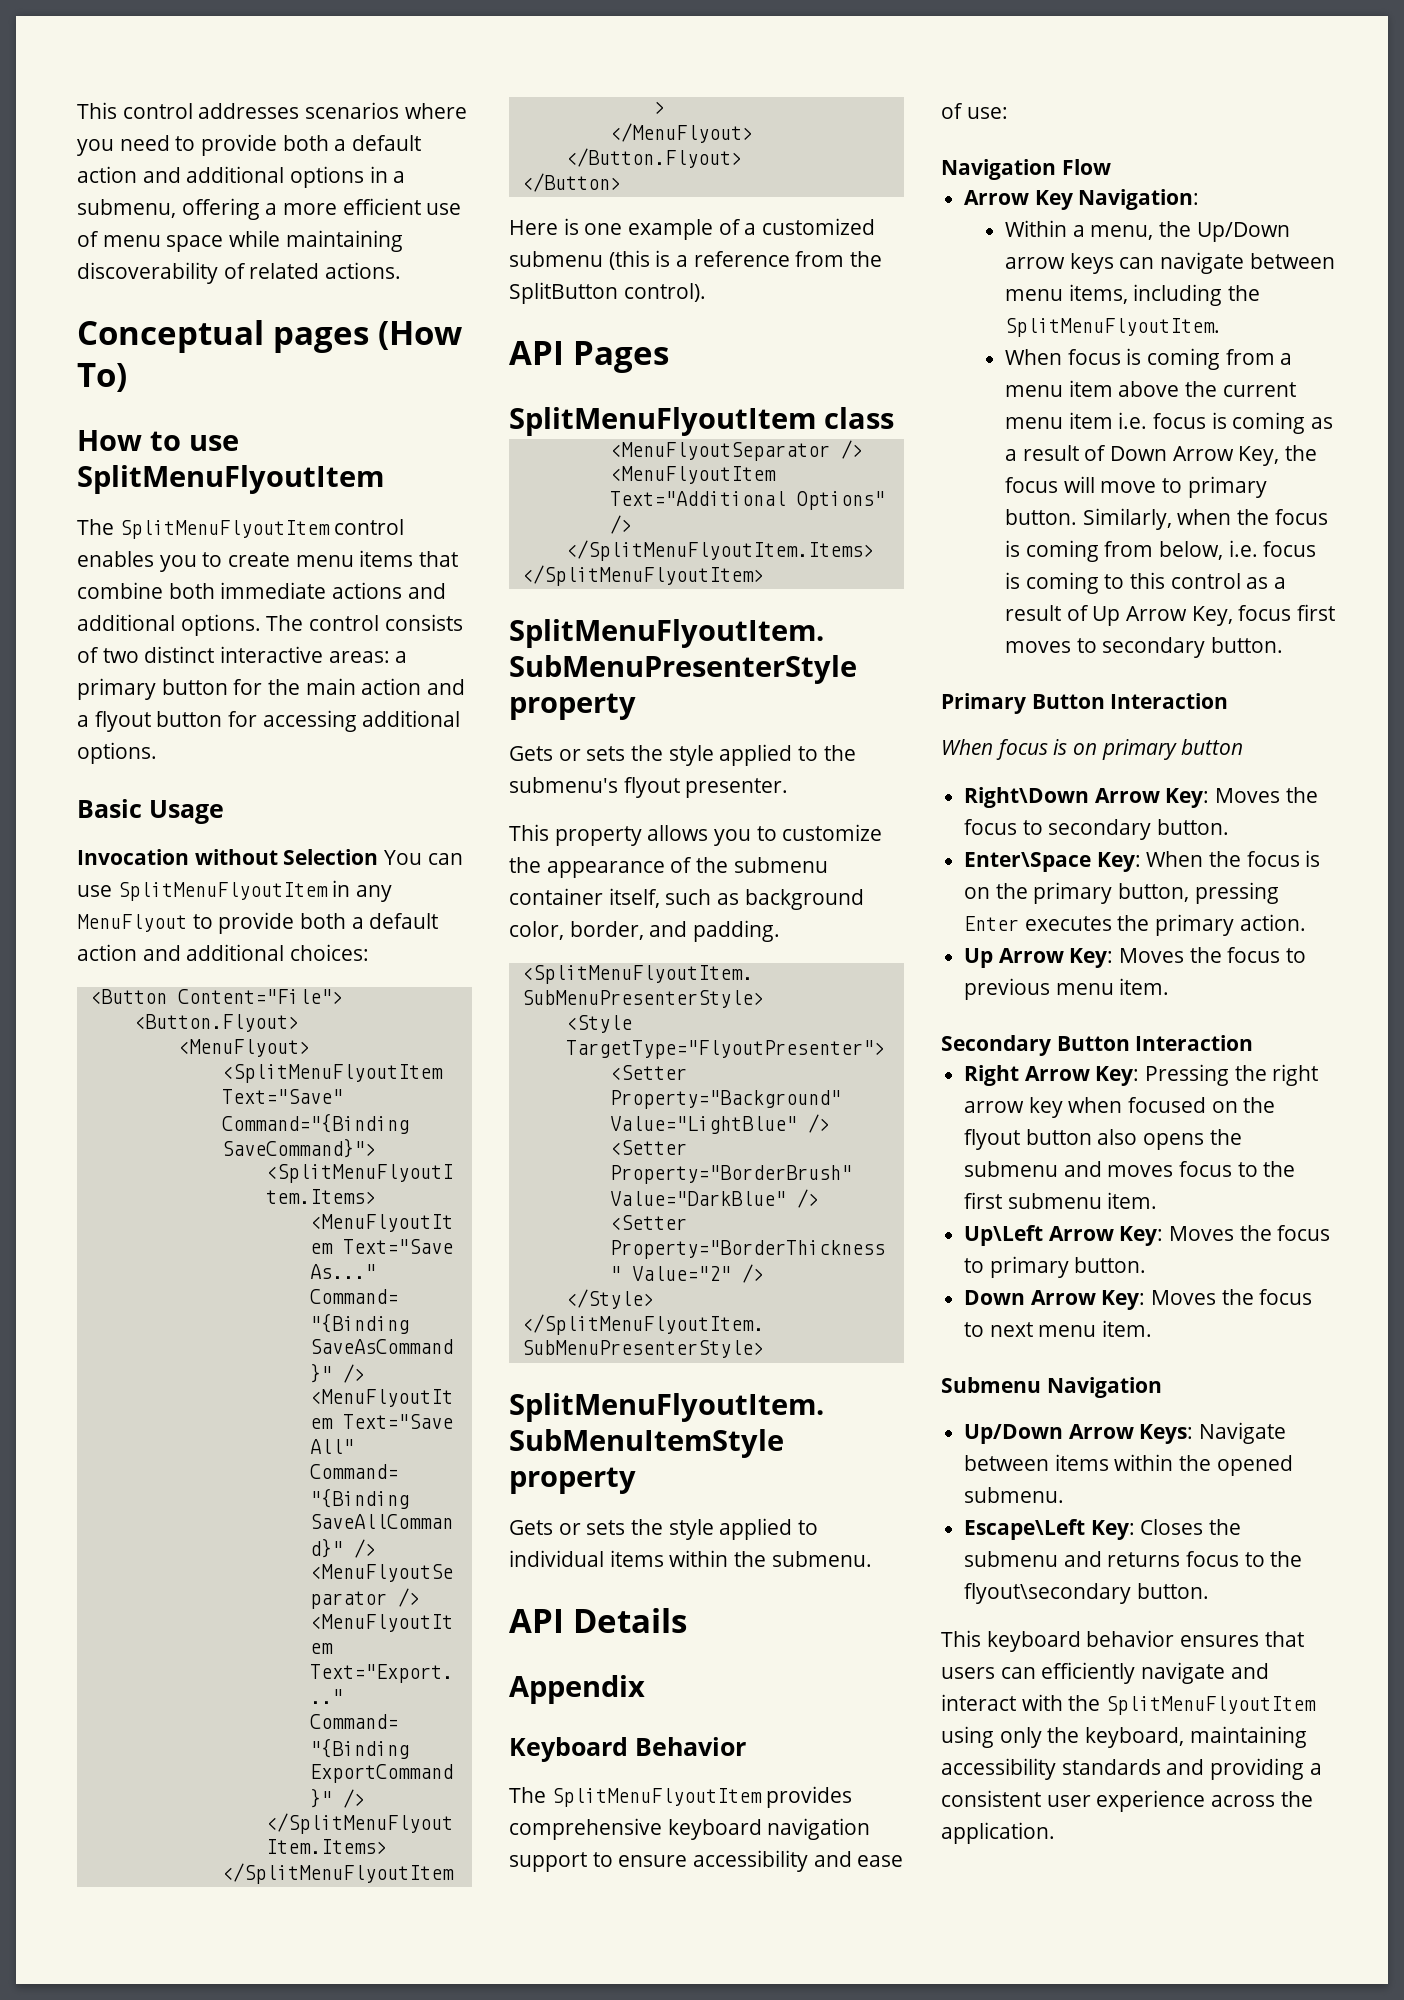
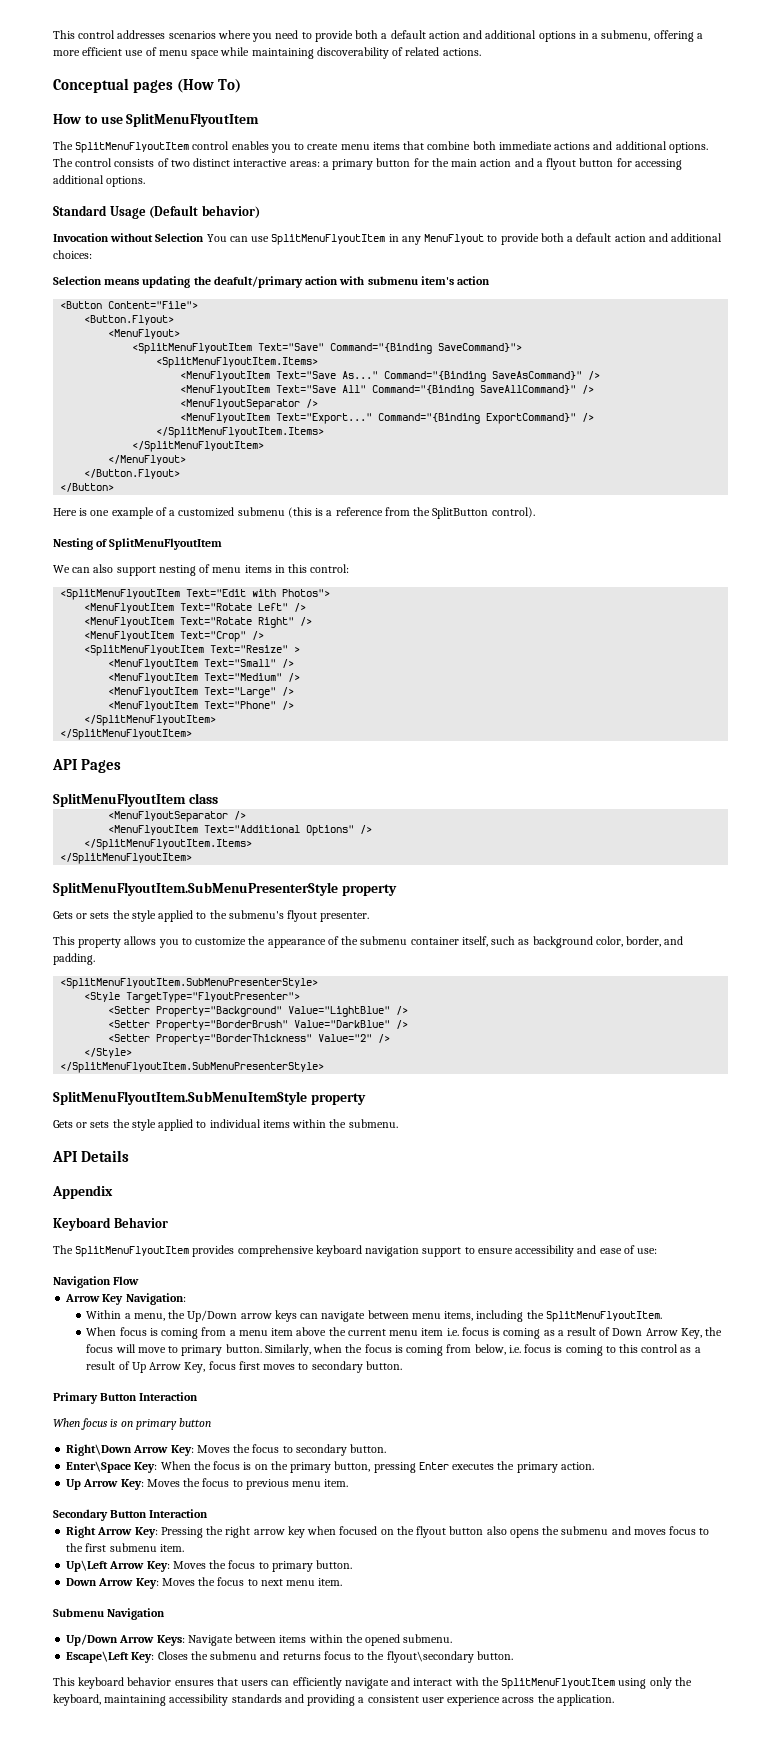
- Basic Usage
+ Standard Usage (Default behavior)
+ Selection means updating the deafult/primary action with submenu item's action
+ Nesting of SplitMenuFlyoutItem
+ We can also support nesting of menu items in this control:
+ <SplitMenuFlyoutItem Text="Edit with Photos">
+ <MenuFlyoutItem Text="Rotate Left" />
+ <MenuFlyoutItem Text="Rotate Right" />
+ <MenuFlyoutItem Text="Crop" />
+ <SplitMenuFlyoutItem Text="Resize" >
+ <MenuFlyoutItem Text="Small" />
+ <MenuFlyoutItem Text="Medium" />
+ <MenuFlyoutItem Text="Large" />
+ <MenuFlyoutItem Text="Phone" />
+ </SplitMenuFlyoutItem>
+ </SplitMenuFlyoutItem>

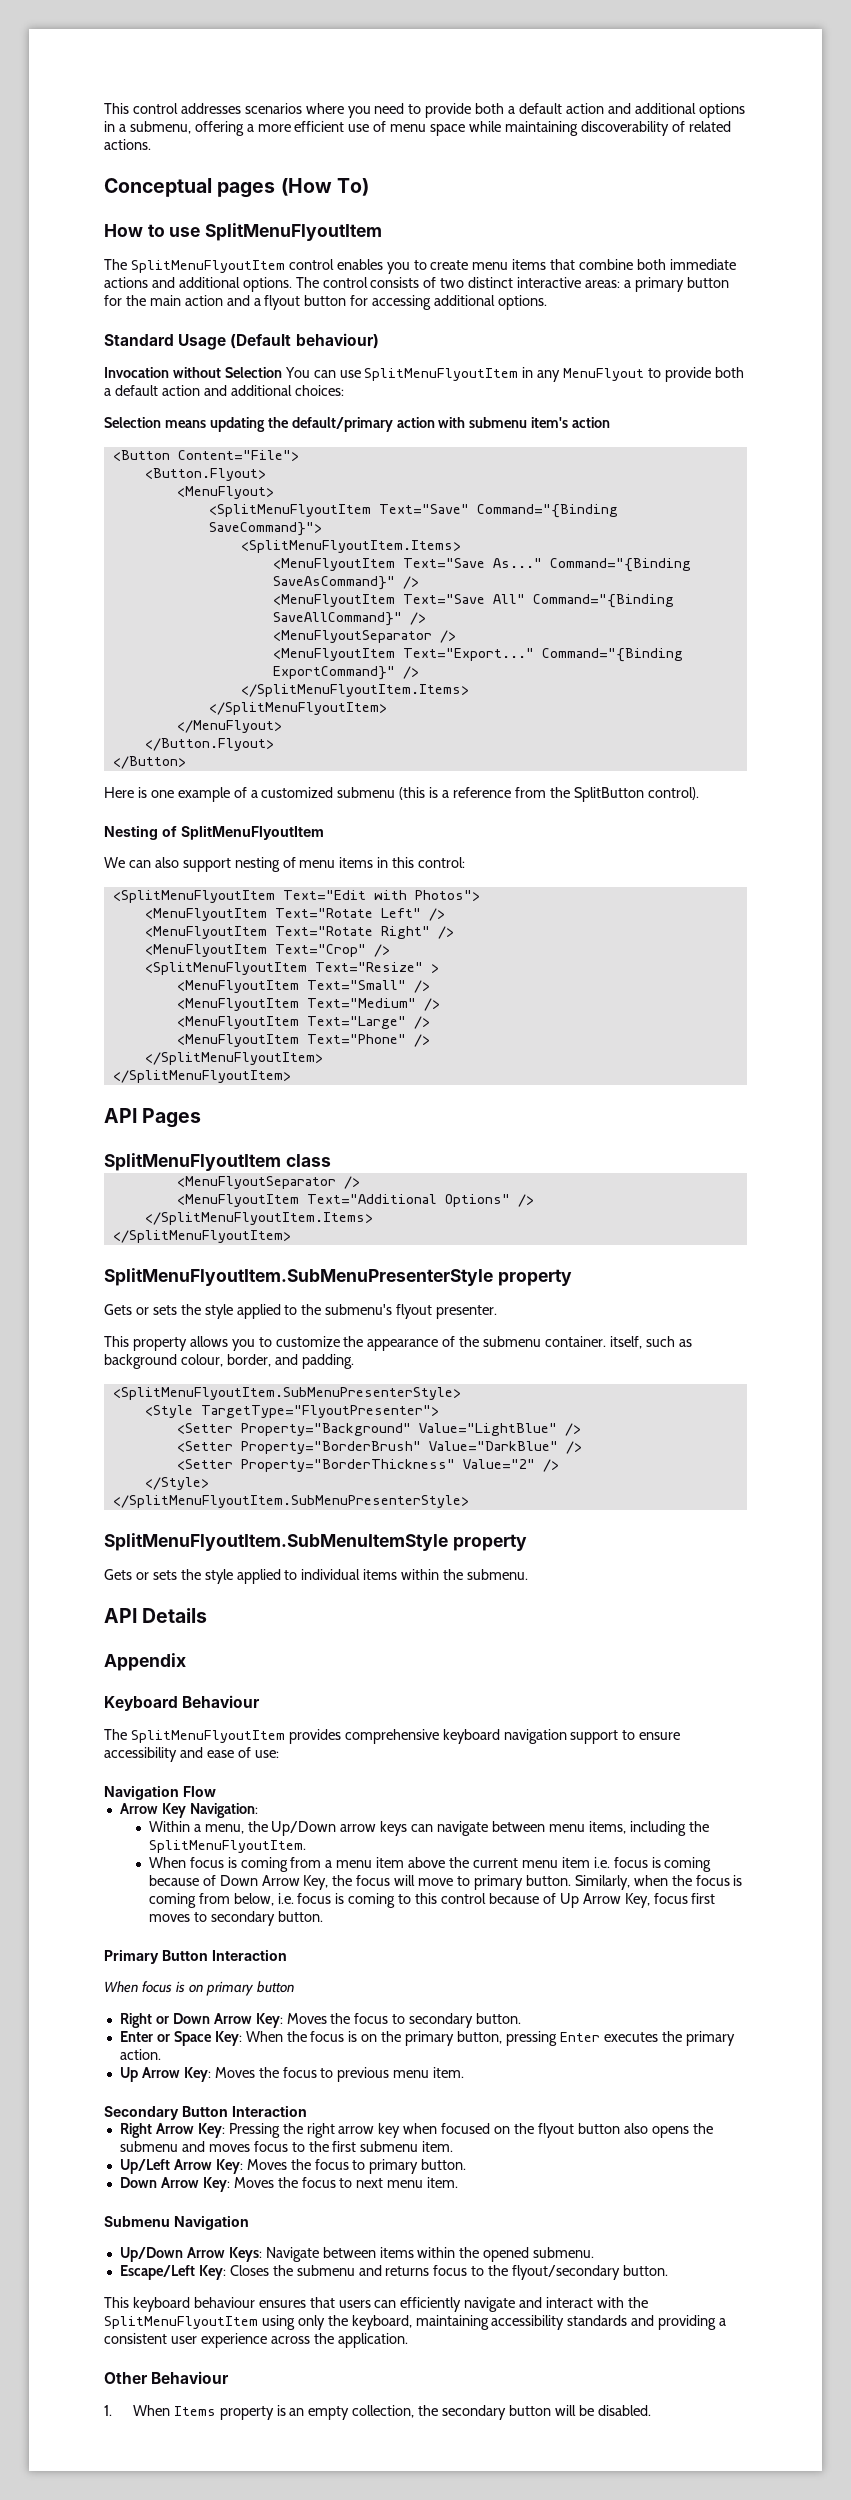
- Standard Usage (Default behavior)
+ Standard Usage (Default behaviour)
- Selection means updating the deafult/primary action with submenu item's action
+ Selection means updating the default/primary action with submenu item's action
- This property allows you to customize the appearance of the submenu container itself, such as background color, border, and padding.
+ This property allows you to customize the appearance of the submenu container. itself, such as background colour, border, and padding.
- Keyboard Behavior
+ Keyboard Behaviour
- When focus is coming from a menu item above the current menu item i.e. focus is coming as a result of Down Arrow Key, the focus will move to primary button.
+ When focus is coming from a menu item above the current menu item i.e. focus is coming because of Down Arrow Key, the focus will move to primary button.
- Similarly, when the focus is coming from below, i.e. focus is coming to this control as a result of Up Arrow Key, focus first moves to secondary button.
+ Similarly, when the focus is coming from below, i.e. focus is coming to this control because of Up Arrow Key, focus first moves to secondary button.
- Right\Down Arrow Key: Moves the focus to secondary button.
+ Right or Down Arrow Key: Moves the focus to secondary button.
- Enter\Space Key: When the focus is on the primary button, pressing Enter executes the primary action.
+ Enter or Space Key: When the focus is on the primary button, pressing Enter executes the primary action.
- Up\Left Arrow Key: Moves the focus to primary button.
+ Up/Left Arrow Key: Moves the focus to primary button.
- Escape\Left Key: Closes the submenu and returns focus to the flyout\secondary button.
+ Escape/Left Key: Closes the submenu and returns focus to the flyout/secondary button.
- This keyboard behavior ensures that users can efficiently navigate and interact with the SplitMenuFlyoutItem using only the keyboard, maintaining accessibility standards and providing a consistent user experience across the application.
+ This keyboard behaviour ensures that users can efficiently navigate and interact with the SplitMenuFlyoutItem using only the keyboard, maintaining accessibility standards and providing a consistent user experience across the application.
+ Other Behaviour
+ 1. When Items property is an empty collection, the secondary button will be disabled.

